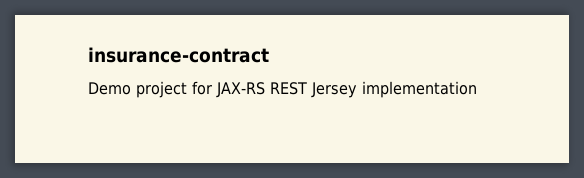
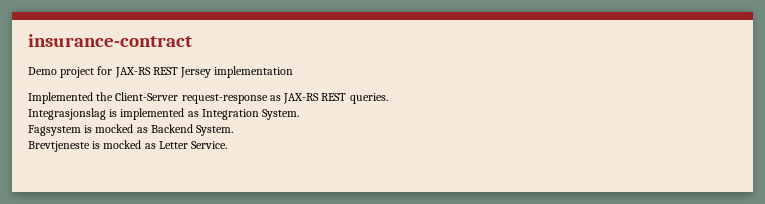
+ Implemented the Client-Server request-response as JAX-RS REST queries.
+ Integrasjonslag is implemented as Integration System.
+ Fagsystem is mocked as Backend System.
+ Brevtjeneste is mocked as Letter Service.

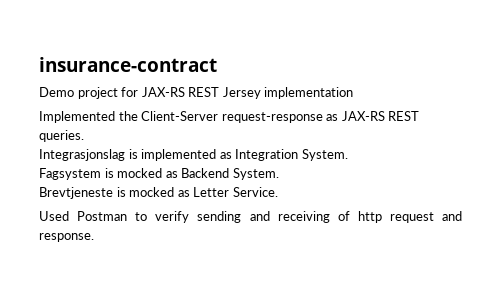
+ Used Postman to verify sending and receiving of http request and response.

